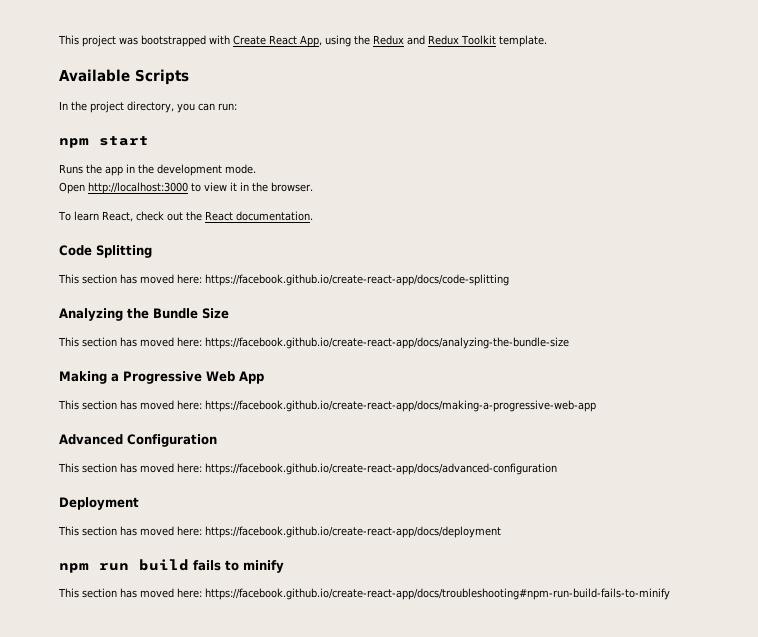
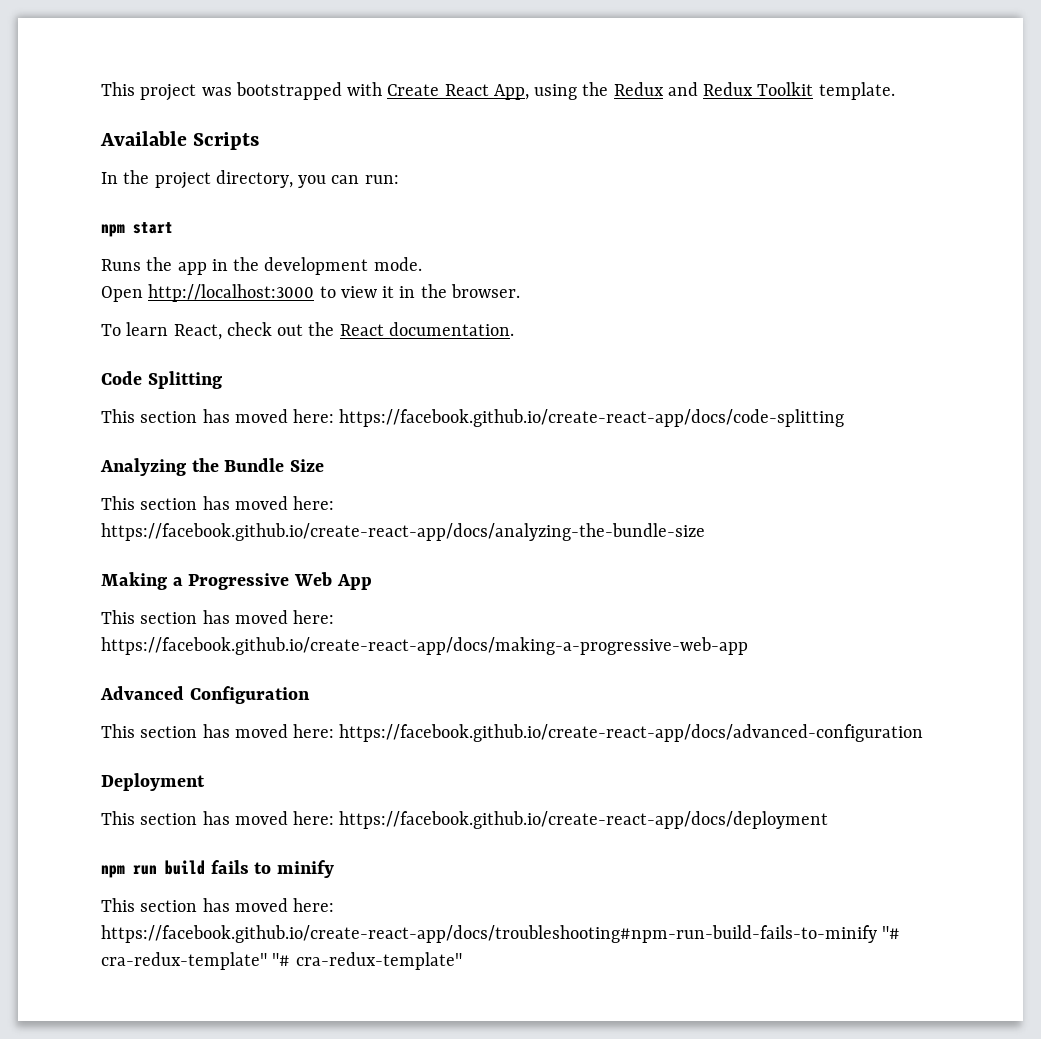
- This section has moved here: https://facebook.github.io/create-react-app/docs/troubleshooting#npm-run-build-fails-to-minify
+ This section has moved here: https://facebook.github.io/create-react-app/docs/troubleshooting#npm-run-build-fails-to-minify "# cra-redux-template" "# cra-redux-template"

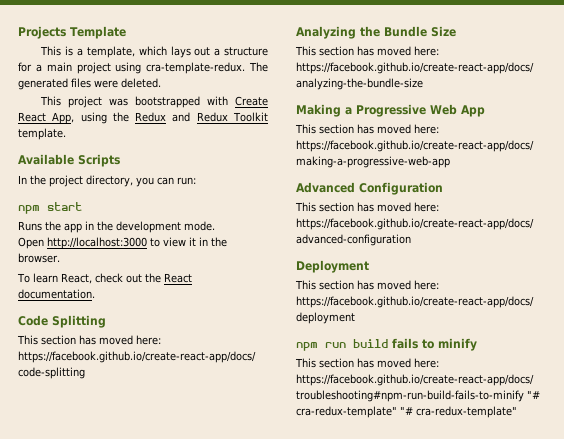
+ Projects Template
+ This is a template, which lays out a structure for a main project using cra-template-redux. The generated files were deleted.

